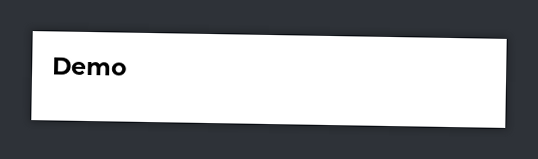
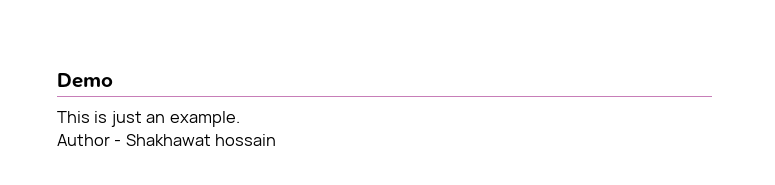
+ This is just an example.
+ Author - Shakhawat hossain

